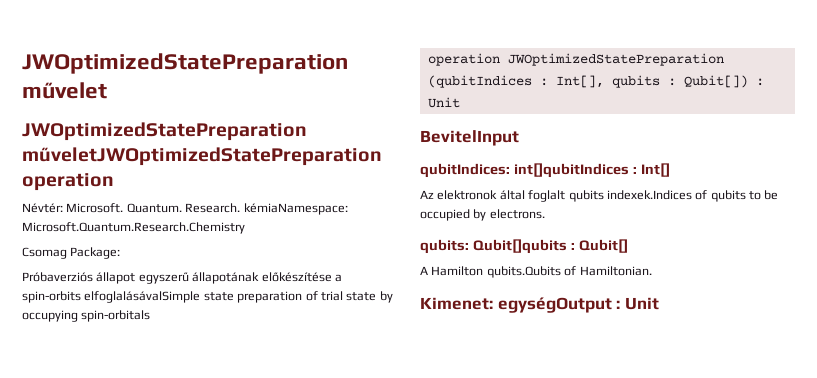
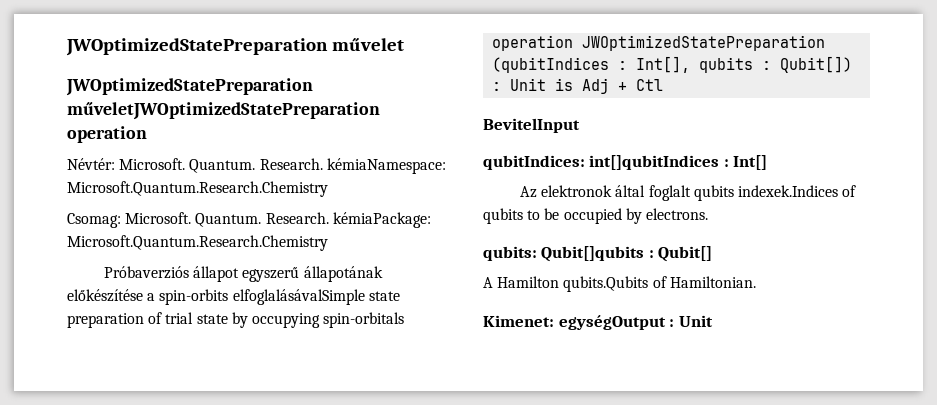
- Csomag Package:
+ Csomag: Microsoft. Quantum. Research. kémiaPackage: Microsoft.Quantum.Research.Chemistry
- operation JWOptimizedStatePreparation (qubitIndices : Int[], qubits : Qubit[]) : Unit
+ operation JWOptimizedStatePreparation (qubitIndices : Int[], qubits : Qubit[]) : Unit is Adj + Ctl

